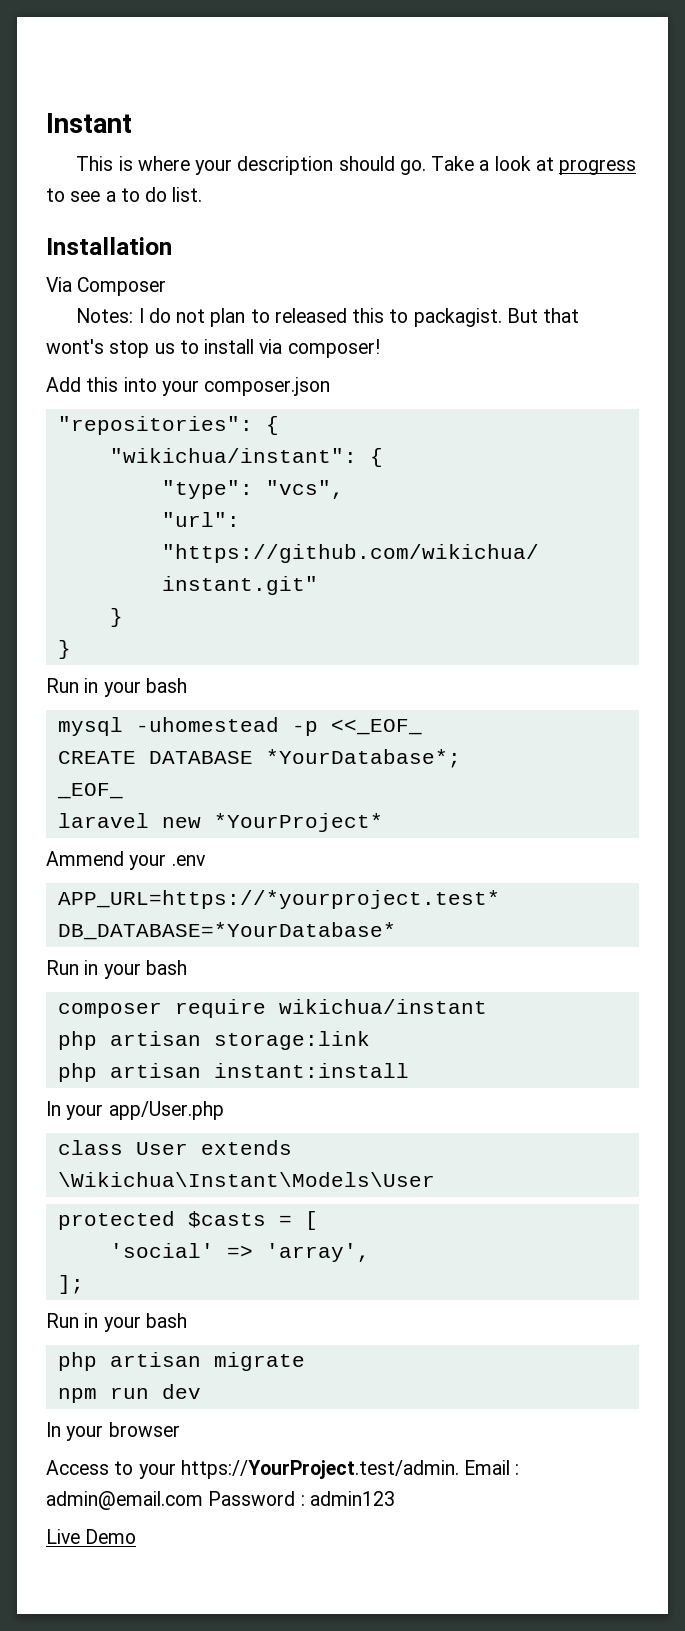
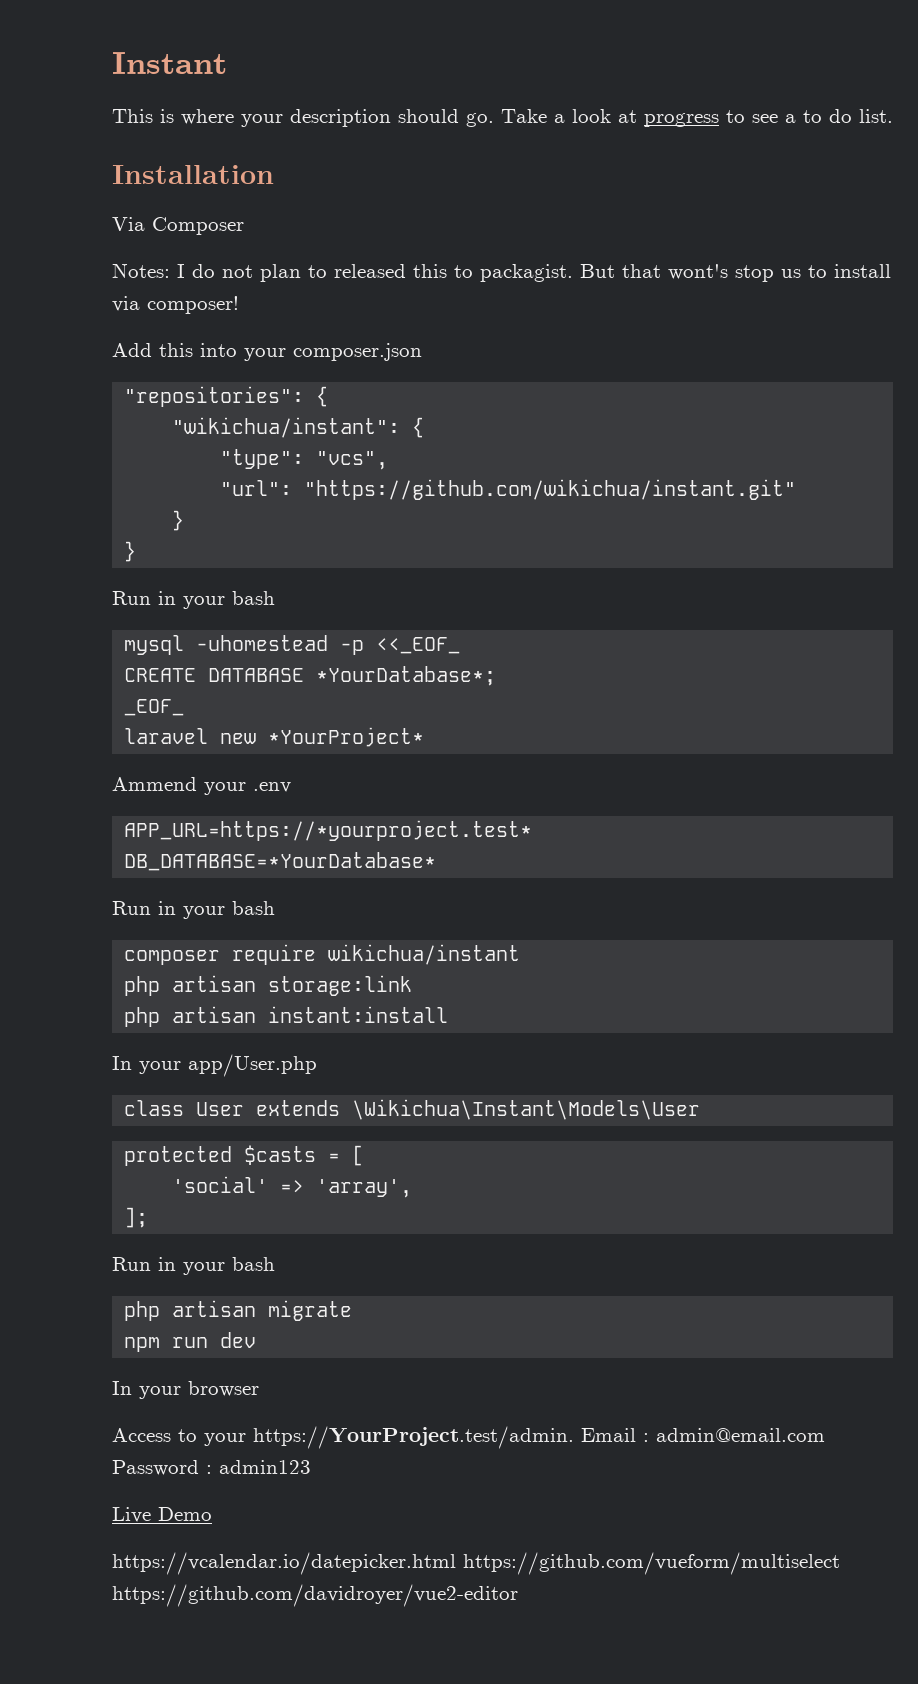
+ https://vcalendar.io/datepicker.html https://github.com/vueform/multiselect https://github.com/davidroyer/vue2-editor

